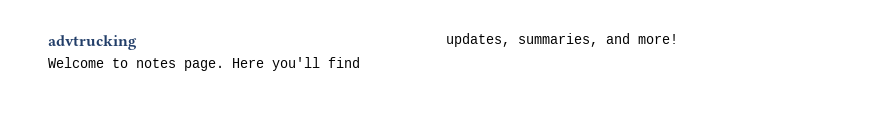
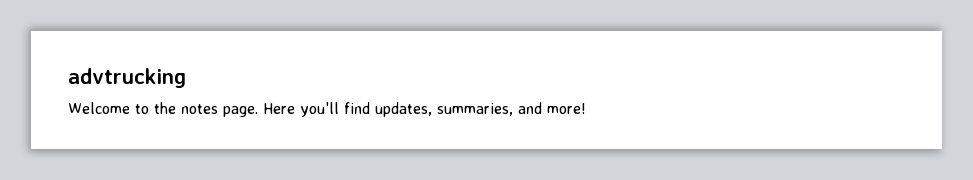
- Welcome to notes page.
+ Welcome to the notes page.

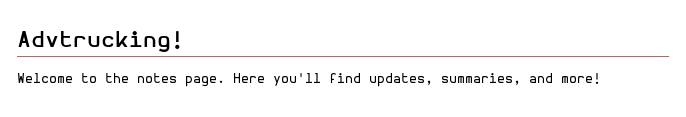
- advtrucking
+ Advtrucking!

